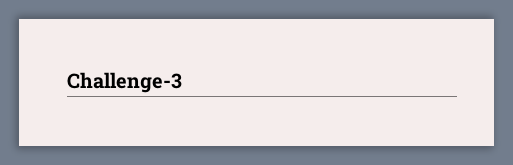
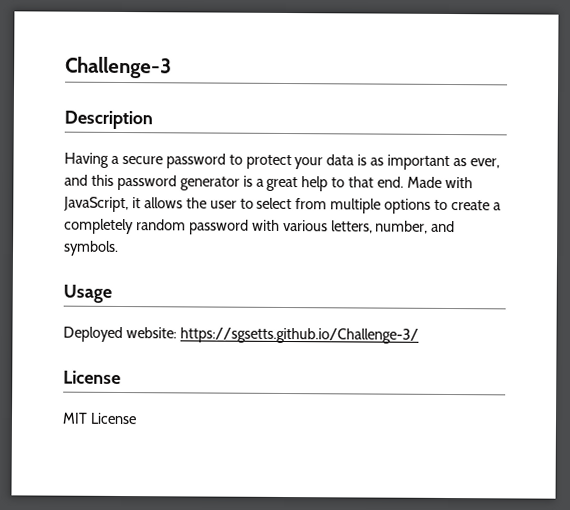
+ Description
+ Having a secure password to protect your data is as important as ever, and this password generator is a great help to that end. Made with JavaScript, it allows the user to select from multiple options to create a completely random password with various letters, number, and symbols.
+ Usage
+ Deployed website: https://sgsetts.github.io/Challenge-3/
+ License
+ MIT License

